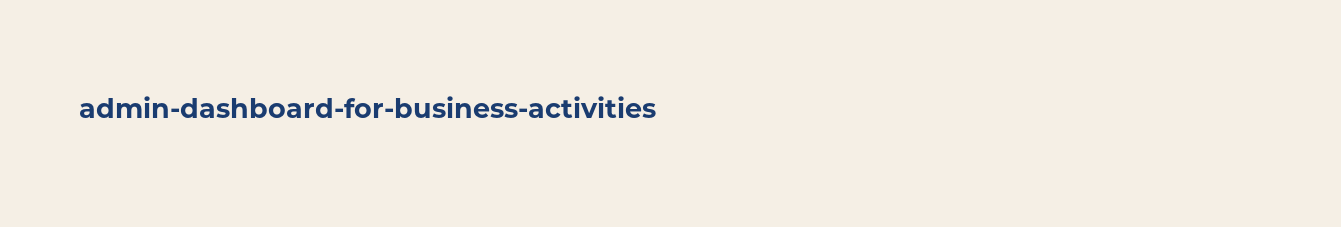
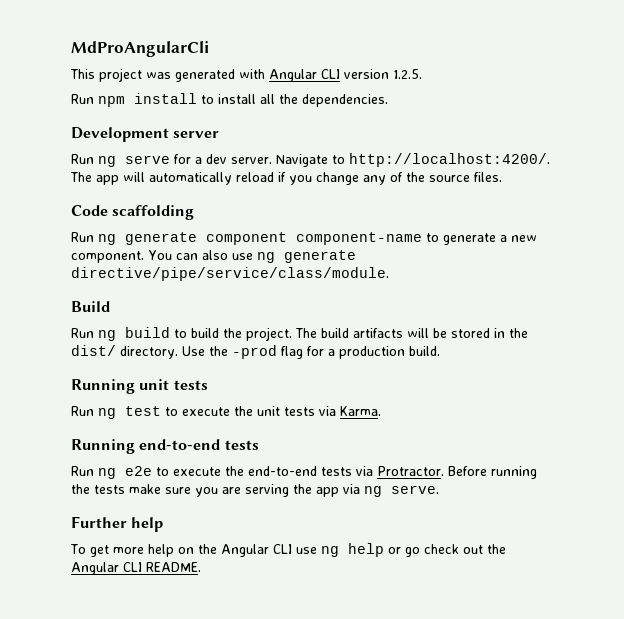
- admin-dashboard-for-business-activities
+ MdProAngularCli
+ This project was generated with Angular CLI version 1.2.5.
+ Run npm install to install all the dependencies.
+ Development server
+ Run ng serve for a dev server. Navigate to http://localhost:4200/. The app will automatically reload if you change any of the source files.
+ Code scaffolding
+ Run ng generate component component-name to generate a new component. You can also use ng generate directive/pipe/service/class/module.
+ Build
+ Run ng build to build the project. The build artifacts will be stored in the dist/ directory. Use the -prod flag for a production build.
+ Running unit tests
+ Run ng test to execute the unit tests via Karma.
+ Running end-to-end tests
+ Run ng e2e to execute the end-to-end tests via Protractor. Before running the tests make sure you are serving the app via ng serve.
+ Further help
+ To get more help on the Angular CLI use ng help or go check out the Angular CLI README.

